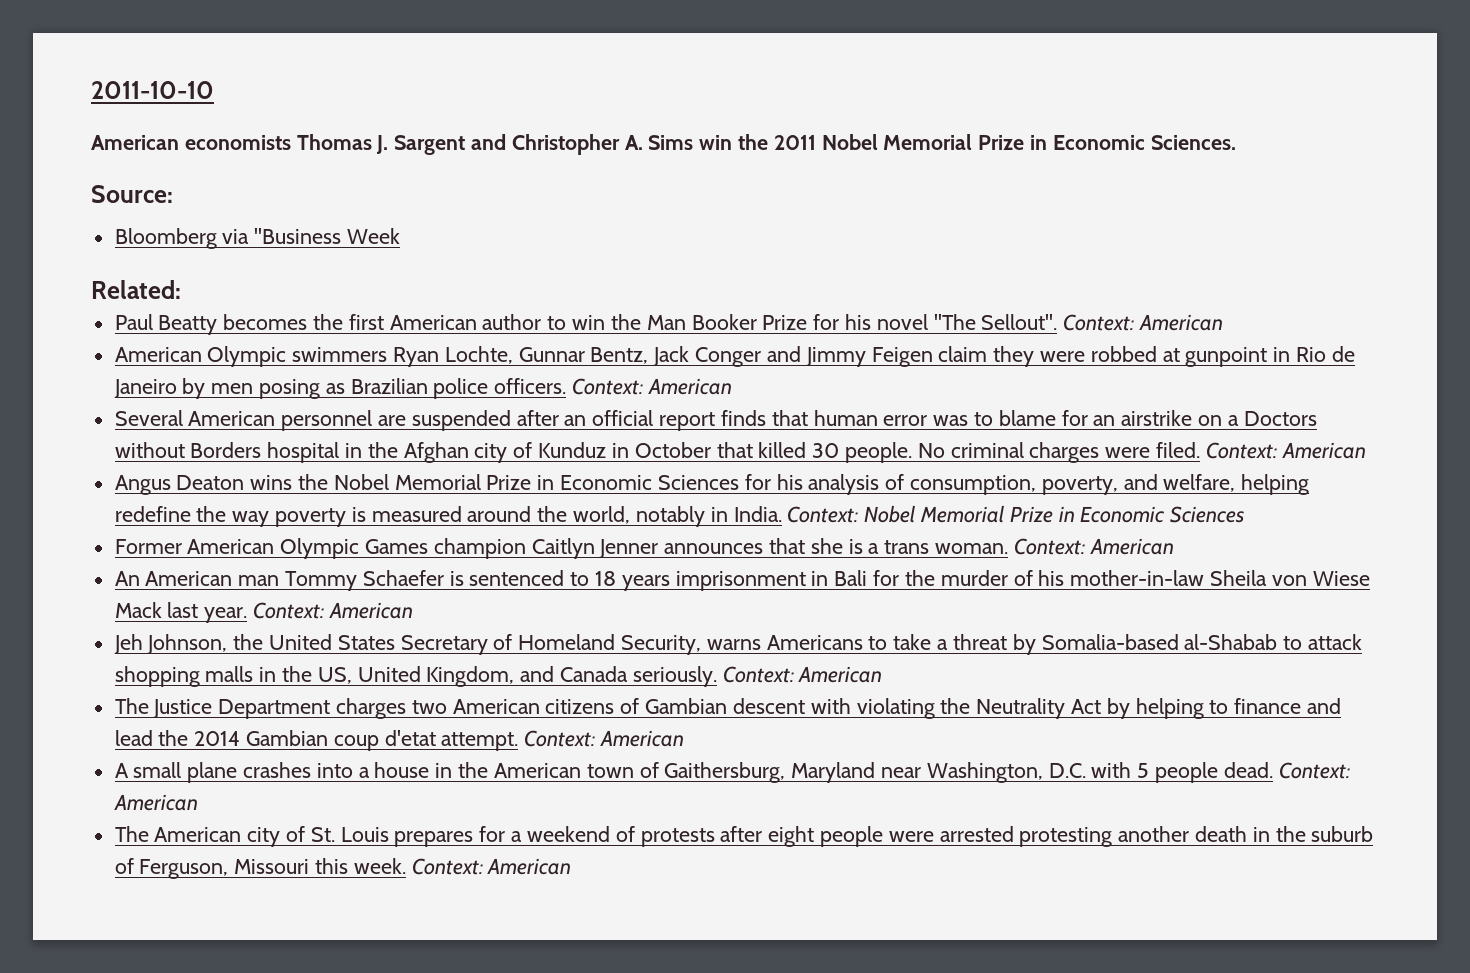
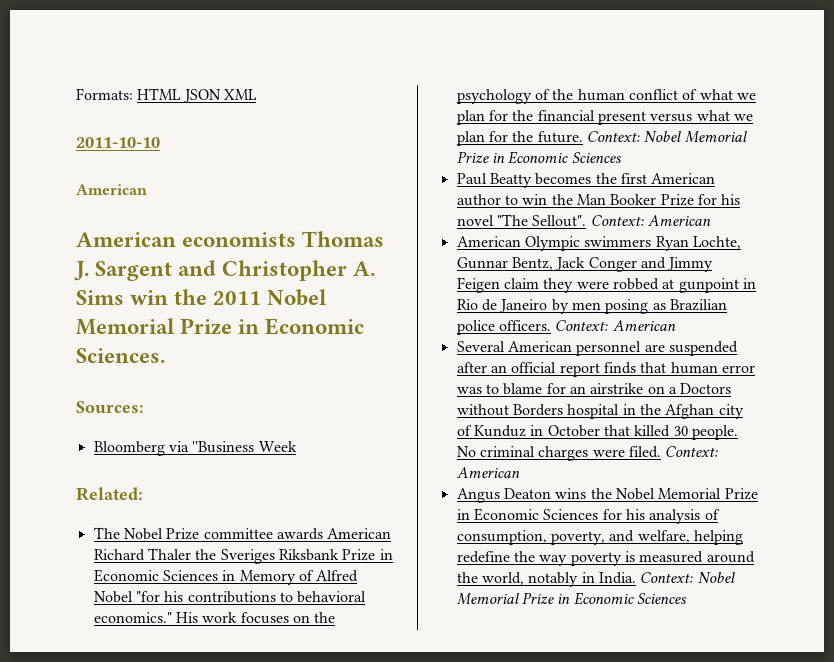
+ Formats: HTML JSON XML
  2011-10-10
+ American
- Source:
+ Sources:
+ The Nobel Prize committee awards American Richard Thaler the Sveriges Riksbank Prize in Economic Sciences in Memory of Alfred Nobel "for his contributions to behavioral economics." His work focuses on the psychology of the human conflict of what we plan for the financial present versus what we plan for the future. Context: Nobel Memorial Prize in Economic Sciences
- Paul Beatty becomes the first American author to win the Man Booker Prize for his novel ''The Sellout''.
+ Paul Beatty becomes the first American author to win the Man Booker Prize for his novel "The Sellout".
- Former American Olympic Games champion Caitlyn Jenner announces that she is a trans woman. Context: American
- An American man Tommy Schaefer is sentenced to 18 years imprisonment in Bali for the murder of his mother-in-law Sheila von Wiese Mack last year. Context: American
- Jeh Johnson, the United States Secretary of Homeland Security, warns Americans to take a threat by Somalia-based al-Shabab to attack shopping malls in the US, United Kingdom, and Canada seriously. Context: American
- The Justice Department charges two American citizens of Gambian descent with violating the Neutrality Act by helping to finance and lead the 2014 Gambian coup d'etat attempt. Context: American
- A small plane crashes into a house in the American town of Gaithersburg, Maryland near Washington, D.C. with 5 people dead. Context: American
- The American city of St. Louis prepares for a weekend of protests after eight people were arrested protesting another death in the suburb of Ferguson, Missouri this week. Context: American

